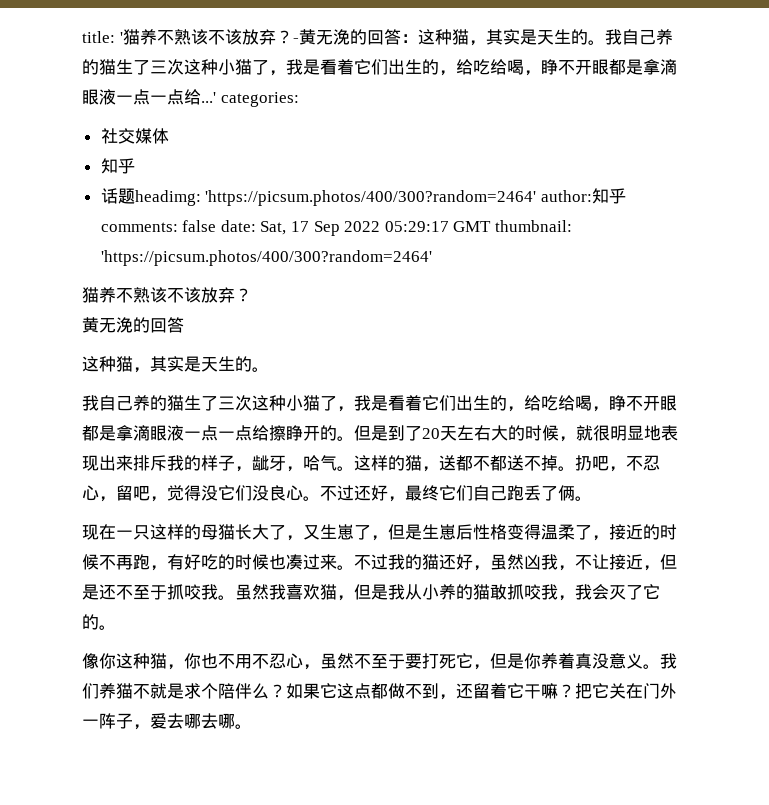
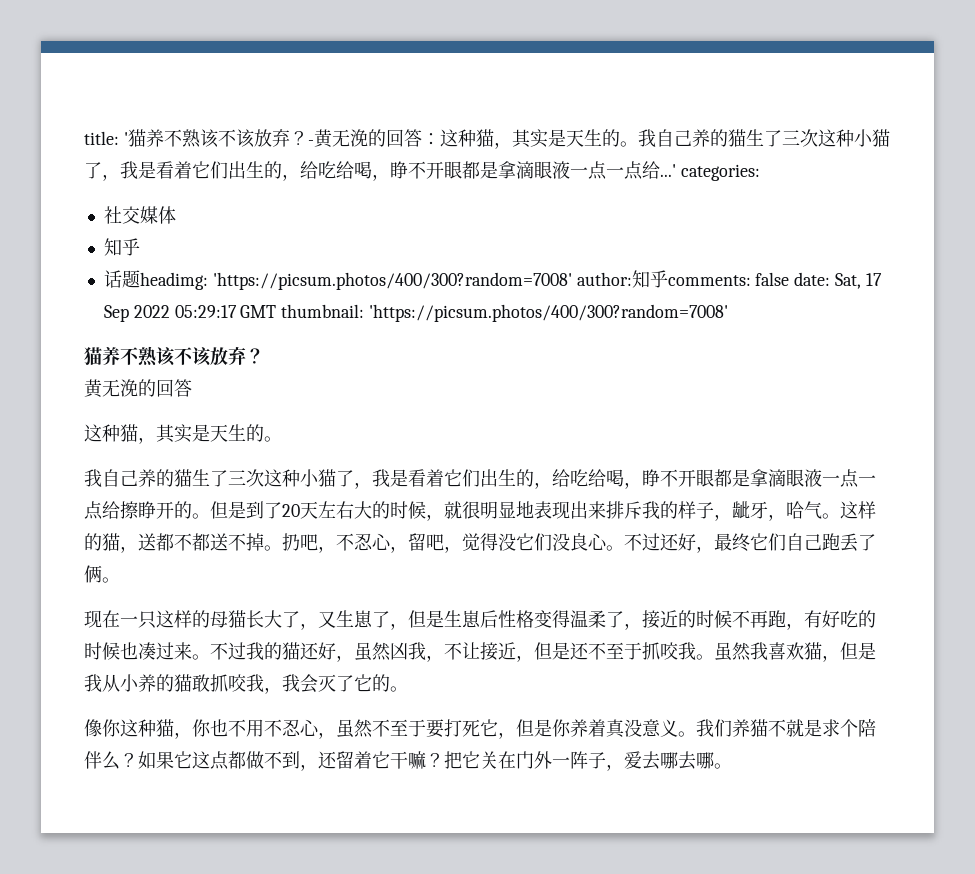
- 话题headimg: 'https://picsum.photos/400/300?random=2464' author:知乎comments: false date: Sat, 17 Sep 2022 05:29:17 GMT thumbnail: 'https://picsum.photos/400/300?random=2464'
+ 话题headimg: 'https://picsum.photos/400/300?random=7008' author:知乎comments: false date: Sat, 17 Sep 2022 05:29:17 GMT thumbnail: 'https://picsum.photos/400/300?random=7008'

